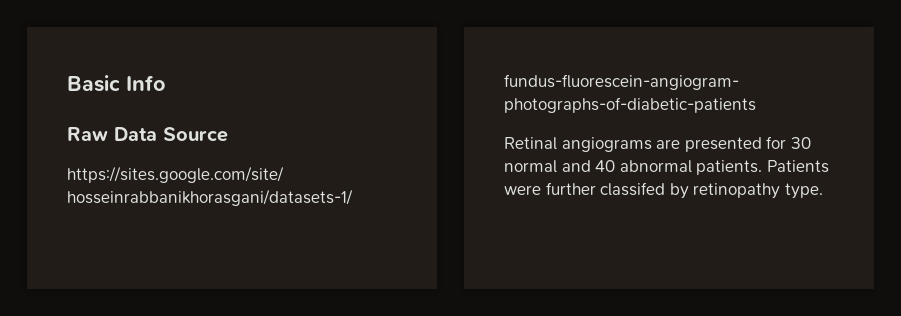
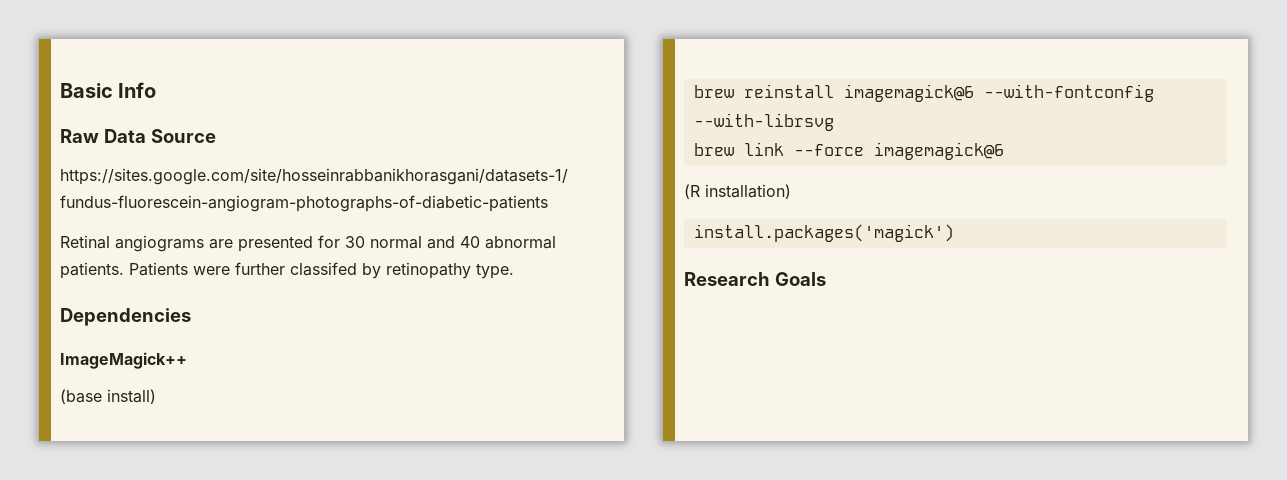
+ Dependencies
+ ImageMagick++
+ (base install)
+ brew reinstall imagemagick@6 --with-fontconfig --with-librsvg
+ brew link --force imagemagick@6
+ (R installation)
+ install.packages('magick')
+ Research Goals

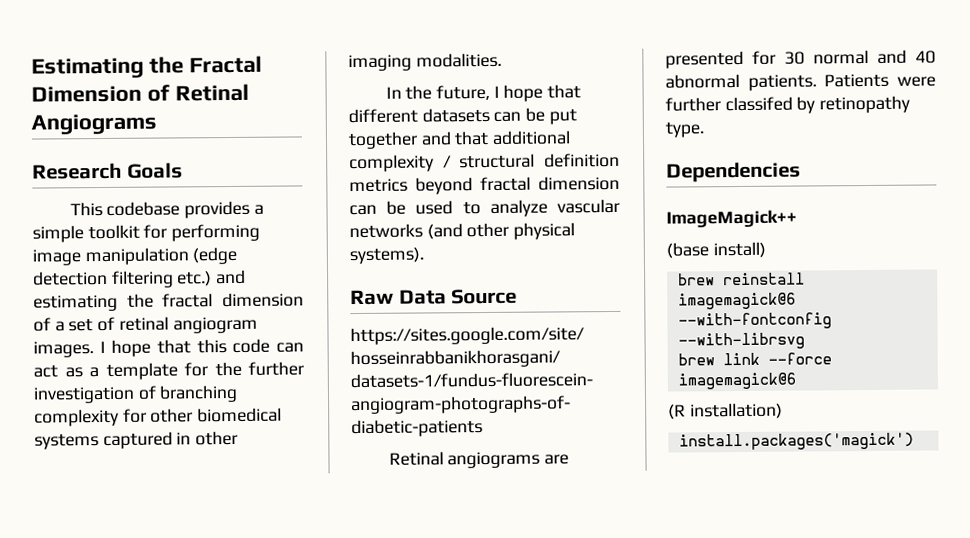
- Basic Info
+ Estimating the Fractal Dimension of Retinal Angiograms
+ Research Goals
+ This codebase provides a simple toolkit for performing image manipulation (edge detection filtering etc.) and estimating the fractal dimension of a set of retinal angiogram images. I hope that this code can act as a template for the further investigation of branching complexity for other biomedical systems captured in other imaging modalities.
+ In the future, I hope that different datasets can be put together and that additional complexity / structural definition metrics beyond fractal dimension can be used to analyze vascular networks (and other physical systems).
- Research Goals

